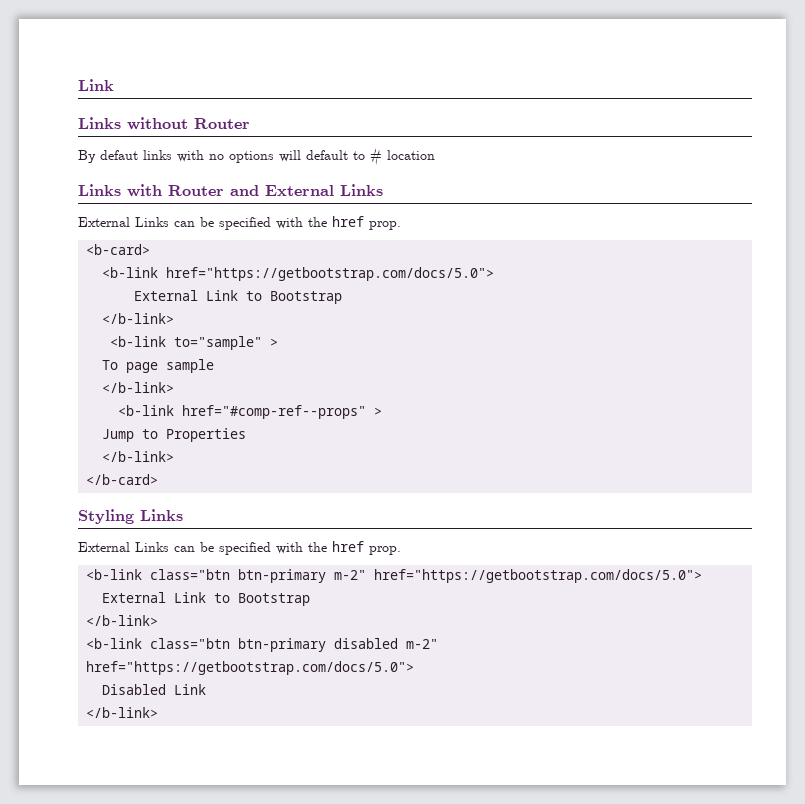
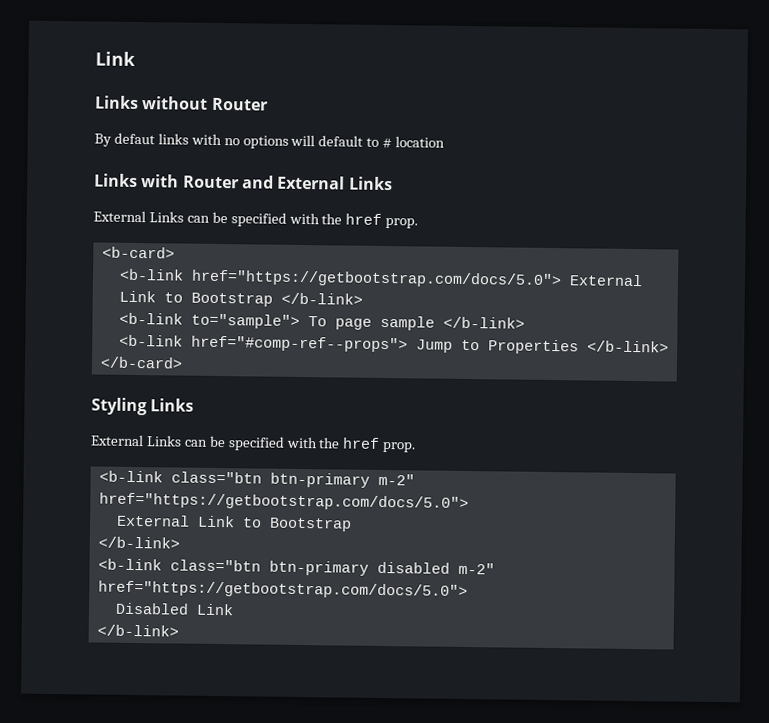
- <b-link href="https://getbootstrap.com/docs/5.0">
- External Link to Bootstrap
- </b-link>
- <b-link to="sample" >
- To page sample
- </b-link>
- <b-link href="#comp-ref--props" >
- Jump to Properties
- </b-link>
+ <b-link href="https://getbootstrap.com/docs/5.0"> External Link to Bootstrap </b-link>
+ <b-link to="sample"> To page sample </b-link>
+ <b-link href="#comp-ref--props"> Jump to Properties </b-link>

